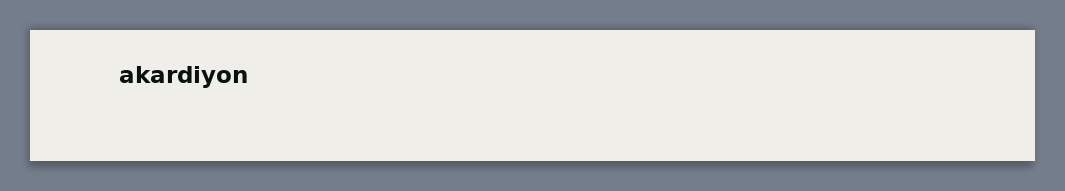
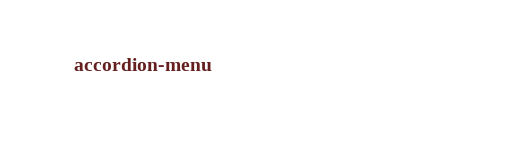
- akardiyon
+ accordion-menu

